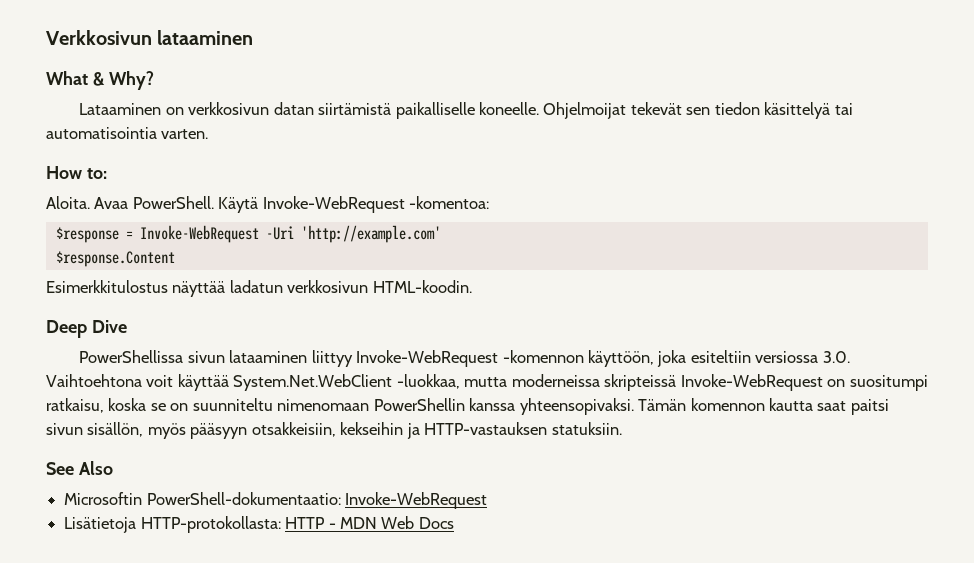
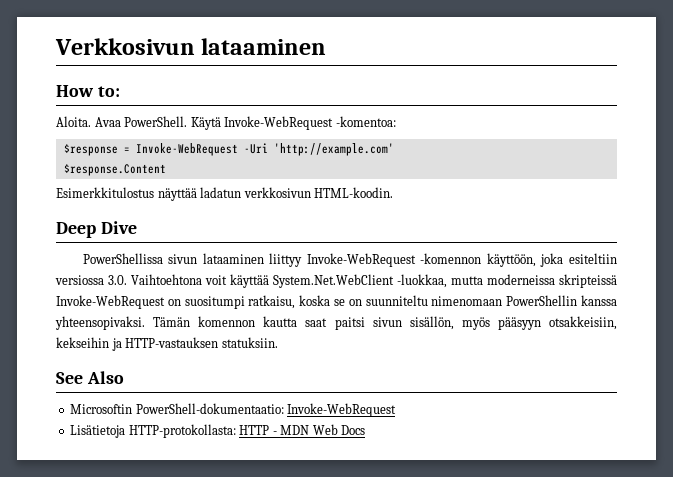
- What & Why?
- Lataaminen on verkkosivun datan siirtämistä paikalliselle koneelle. Ohjelmoijat tekevät sen tiedon käsittelyä tai automatisointia varten.

